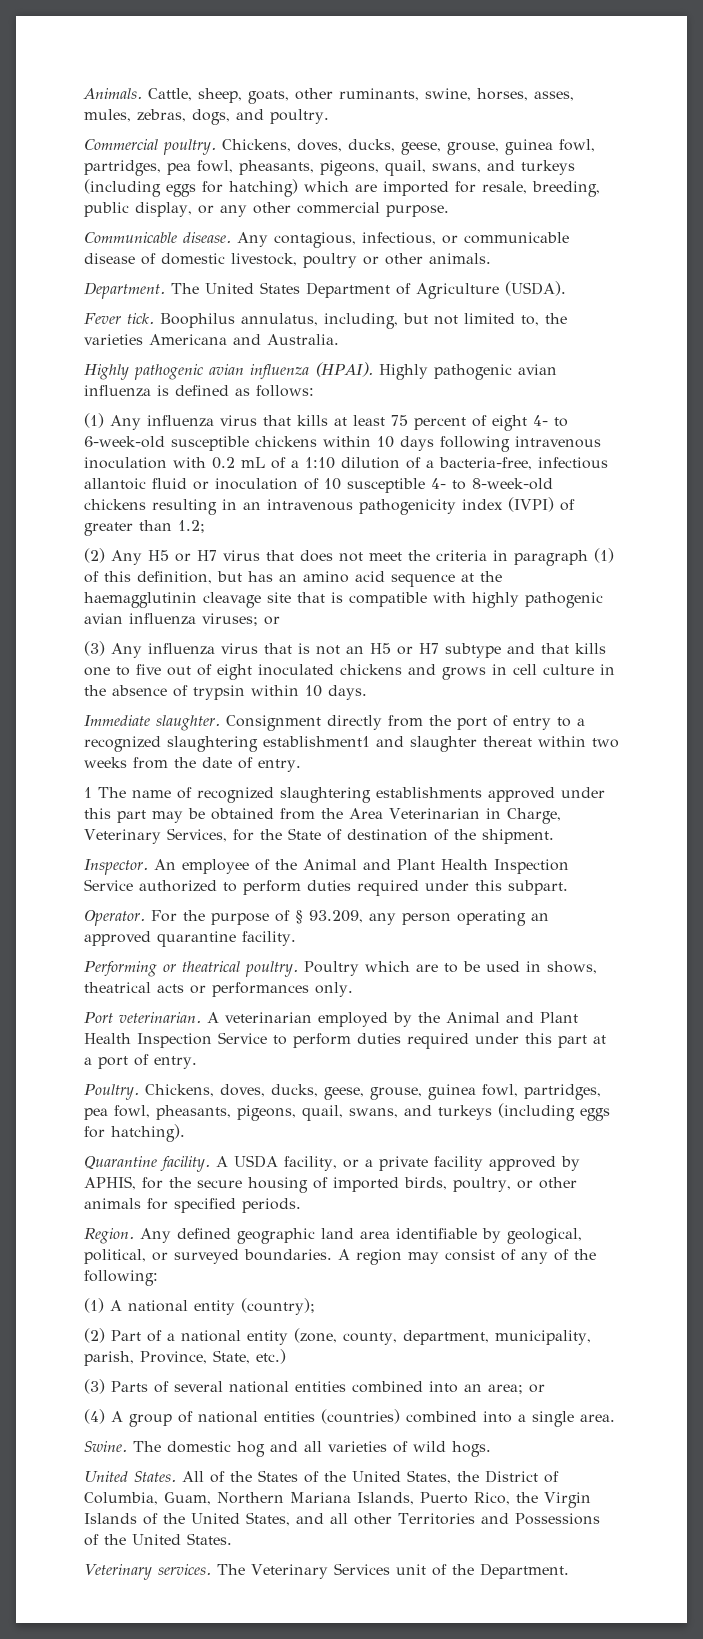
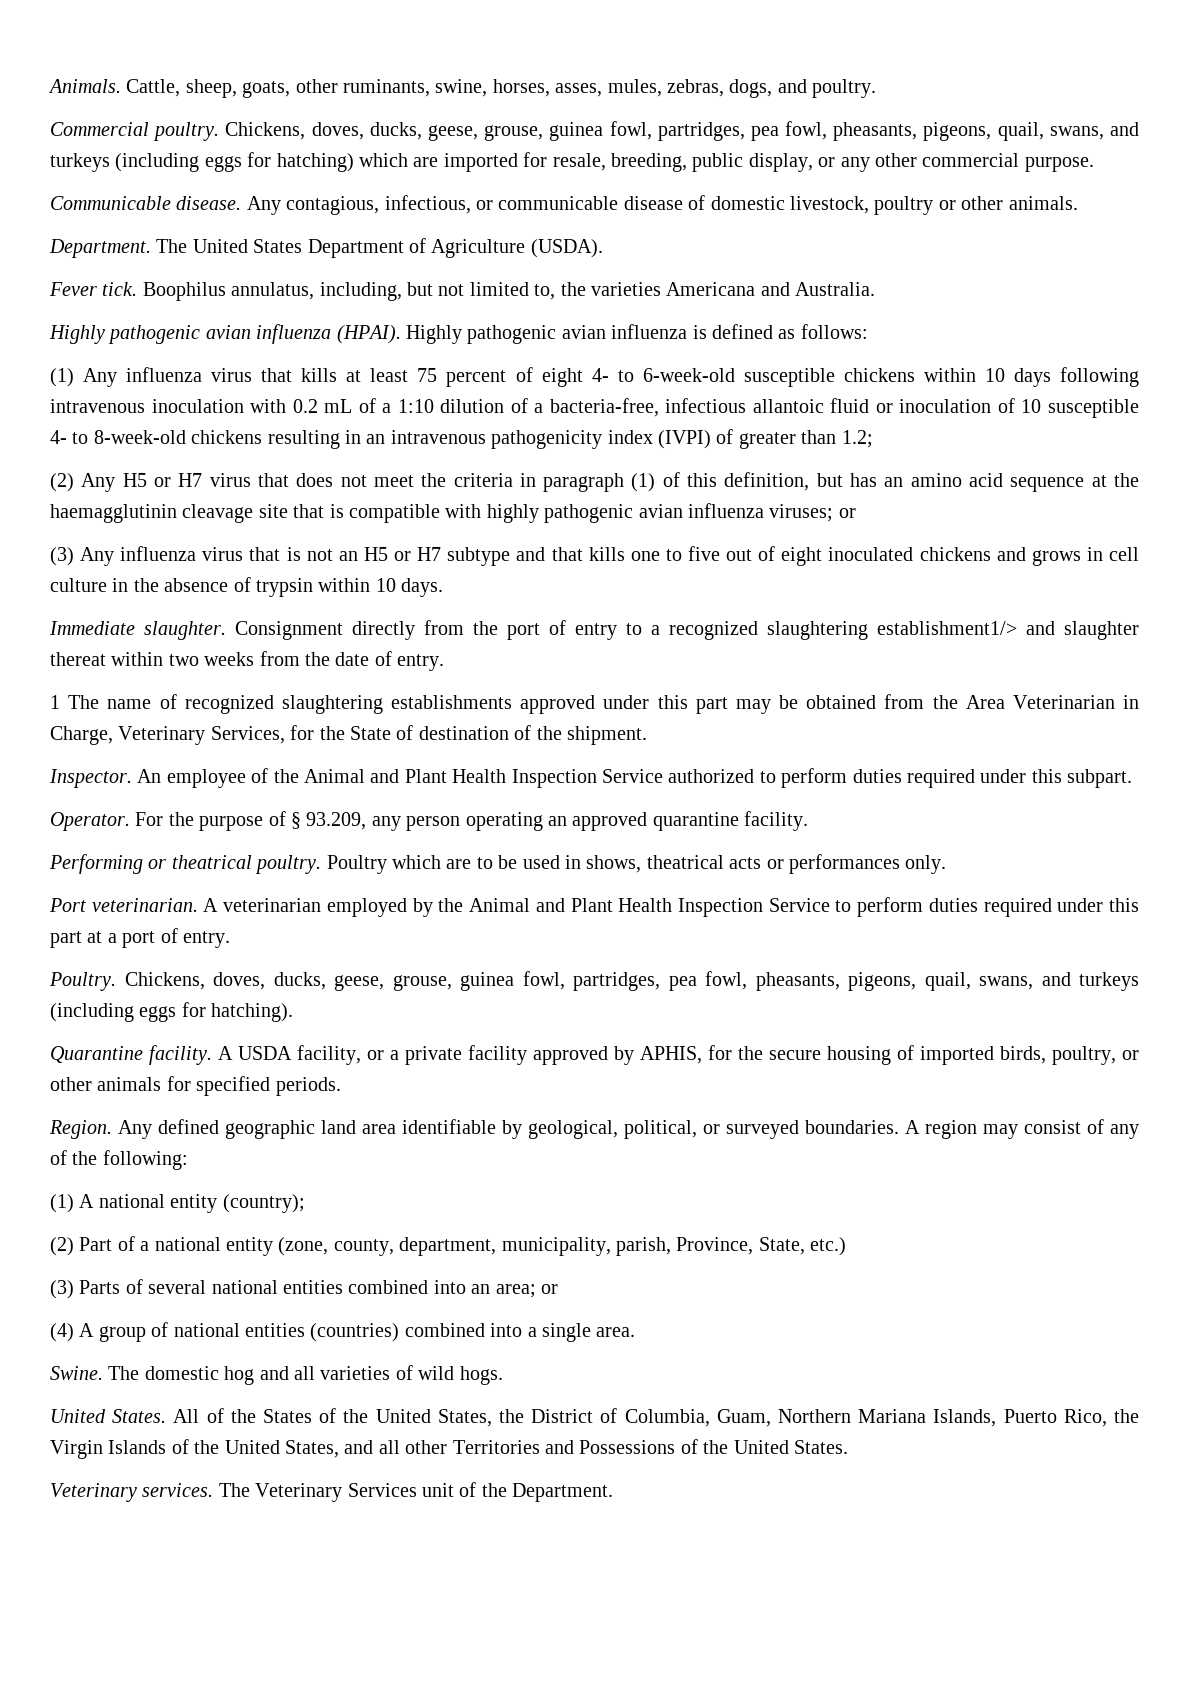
- Consignment directly from the port of entry to a recognized slaughtering establishment1 and slaughter thereat within two weeks from the date of entry.
+ Consignment directly from the port of entry to a recognized slaughtering establishment1/> and slaughter thereat within two weeks from the date of entry.

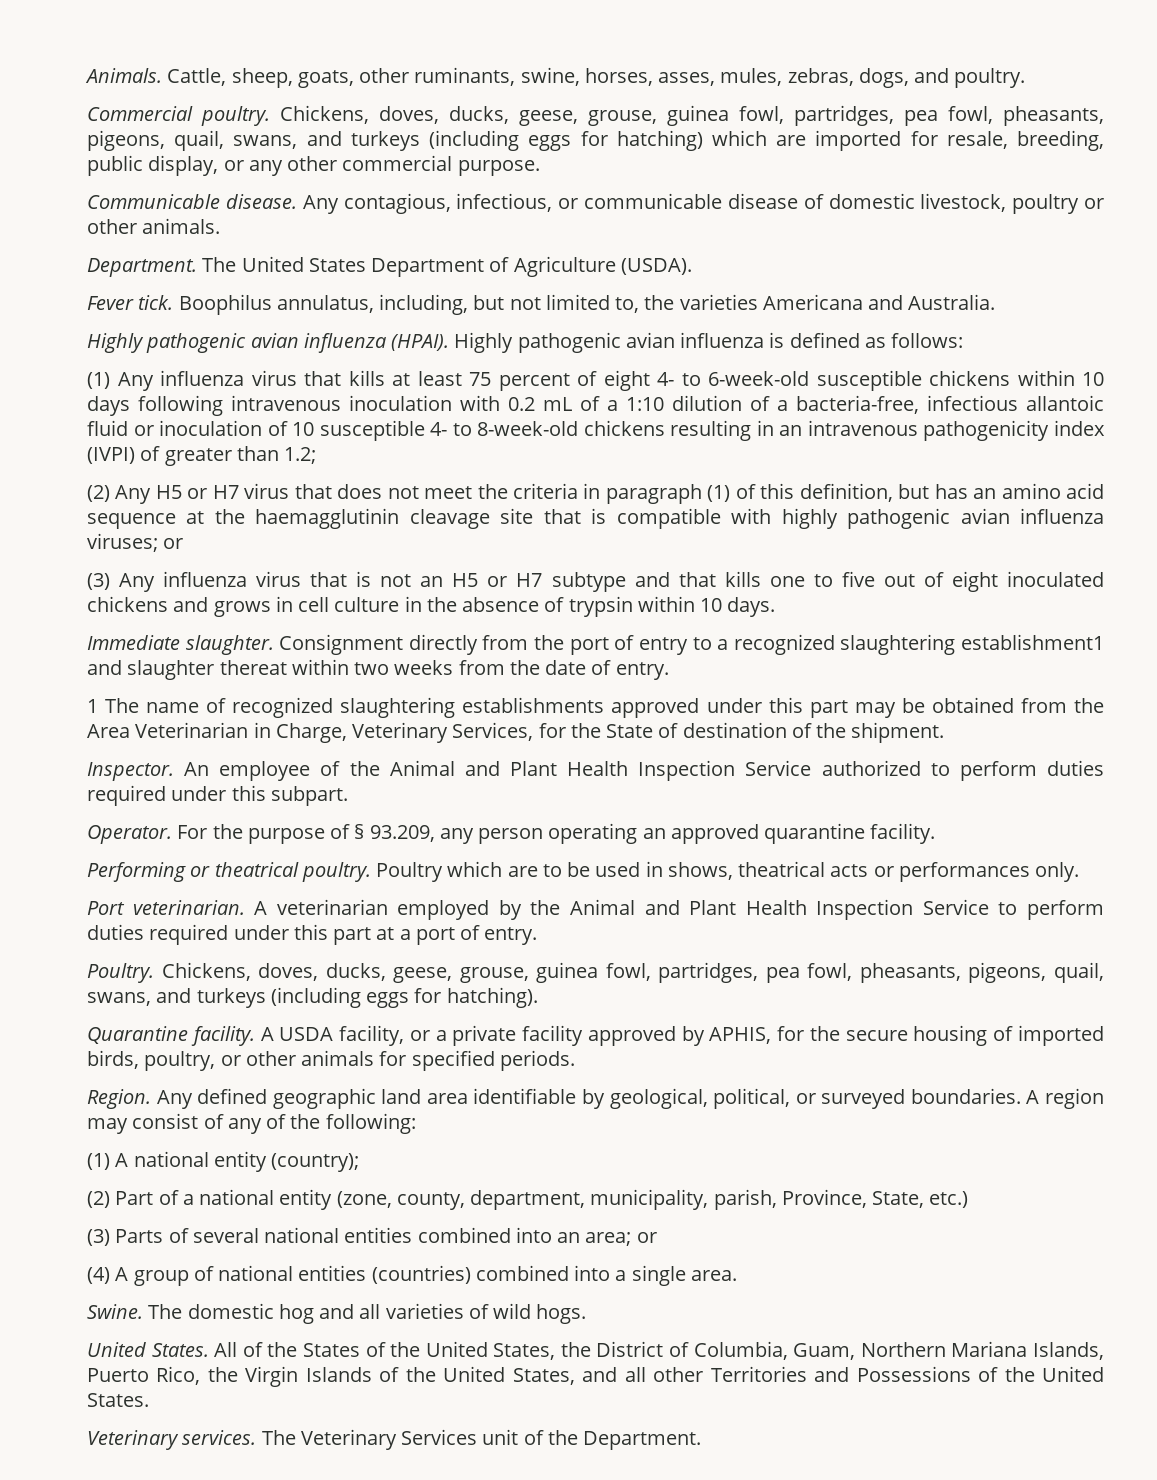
- Consignment directly from the port of entry to a recognized slaughtering establishment1/> and slaughter thereat within two weeks from the date of entry.
+ Consignment directly from the port of entry to a recognized slaughtering establishment1 and slaughter thereat within two weeks from the date of entry.

